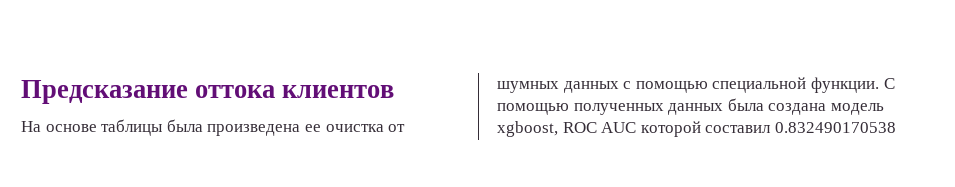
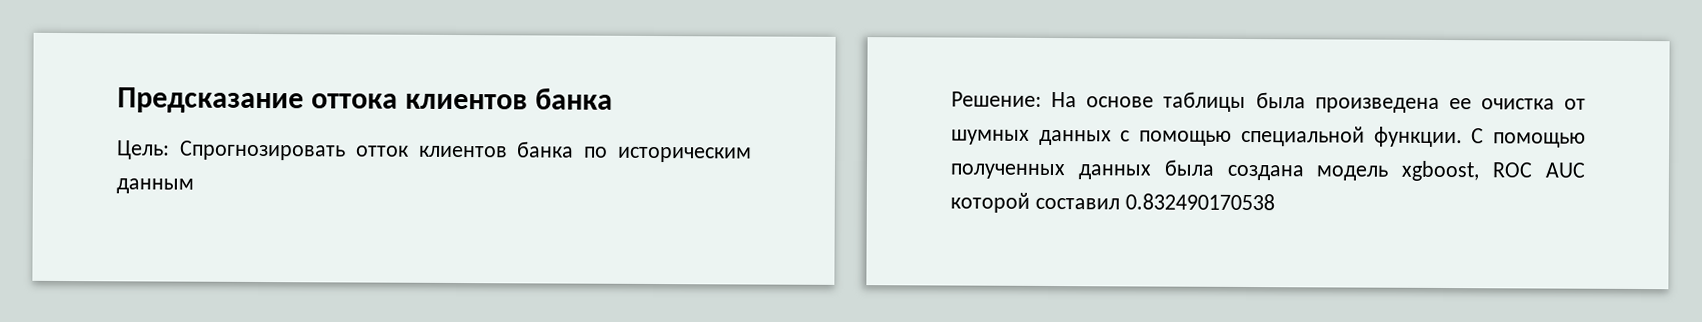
- Предсказание оттока клиентов
- На основе таблицы была произведена ее очистка от шумных данных с помощью специальной функции.
+ Предсказание оттока клиентов банка
+ Цель: Спрогнозировать отток клиентов банка по историческим данным
+ Решение: На основе таблицы была произведена ее очистка от шумных данных с помощью специальной функции.

